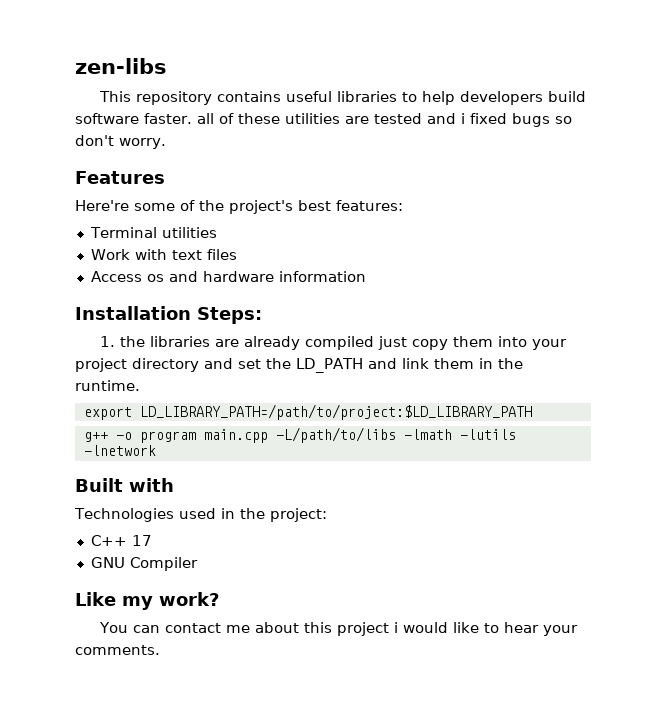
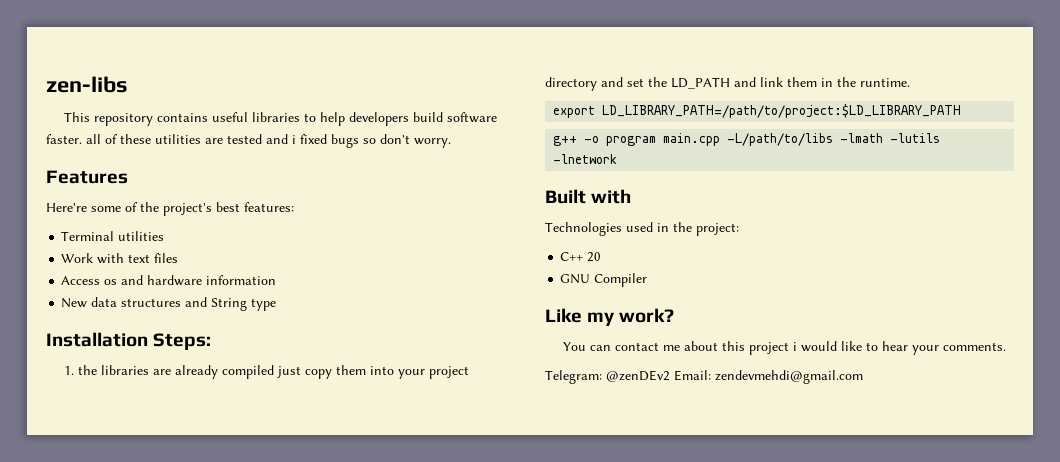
+ New data structures and String type
- C++ 17
+ C++ 20
+ Telegram: @zenDEv2 Email: zendevmehdi@gmail.com

